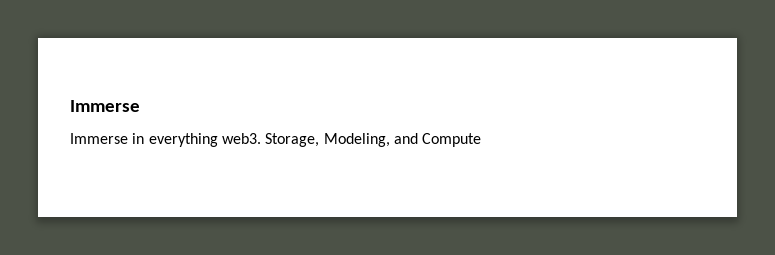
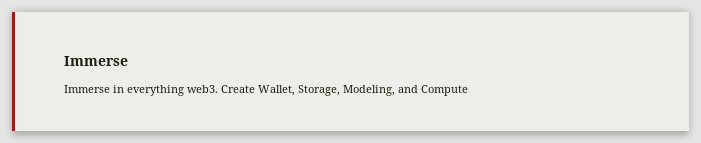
- Storage, Modeling, and Compute
+ Create Wallet, Storage, Modeling, and Compute

